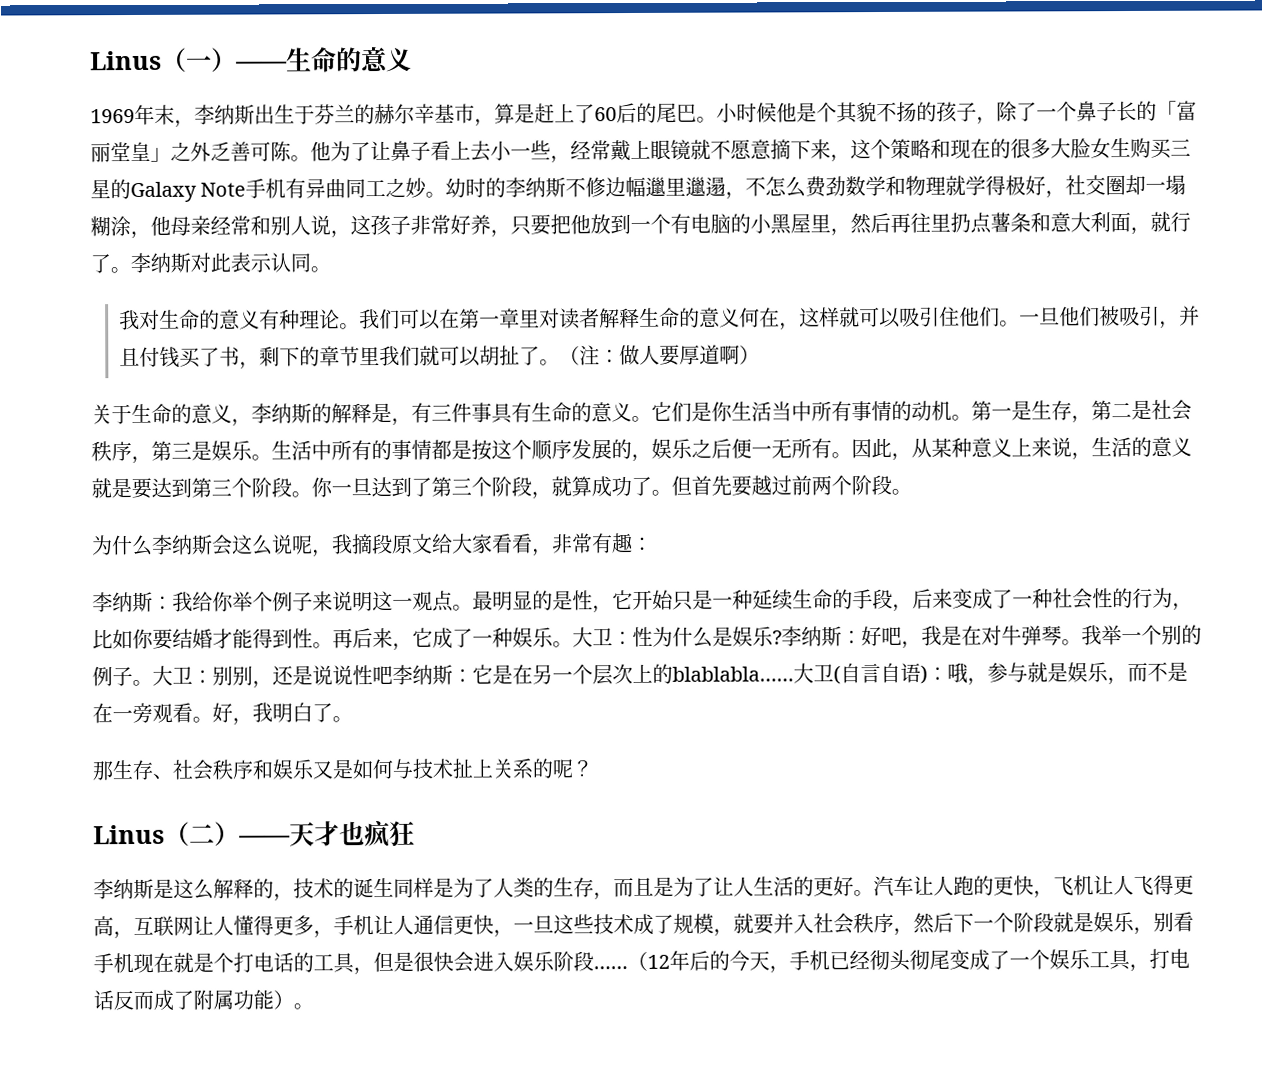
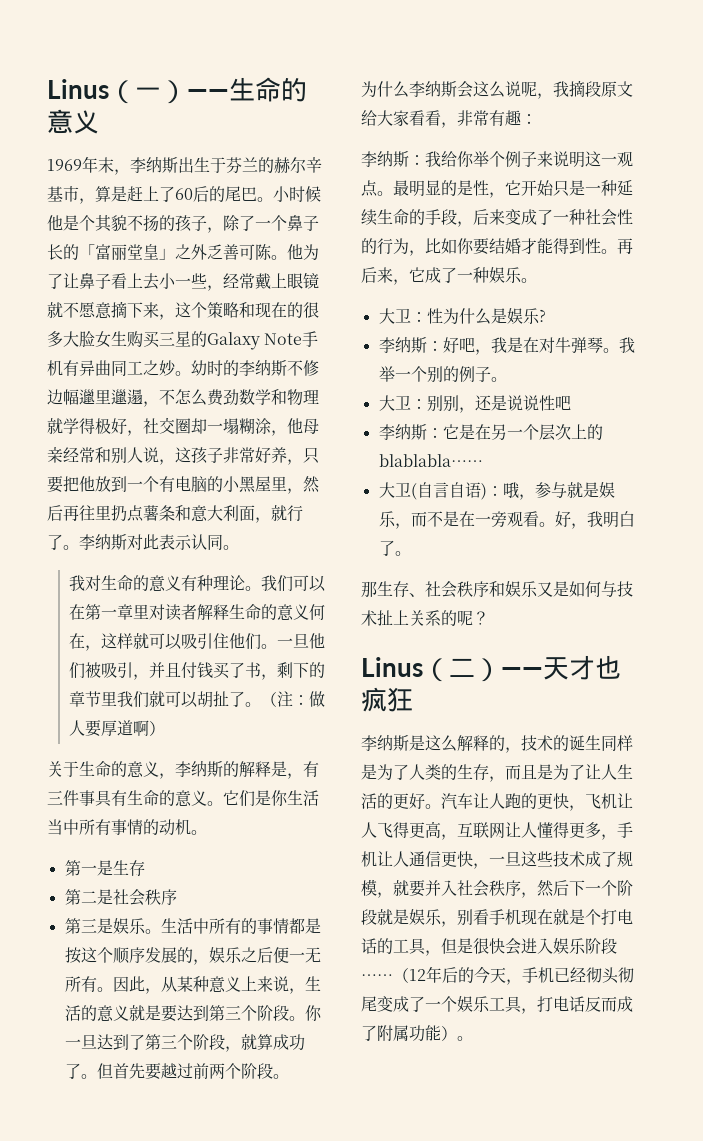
- 它们是你生活当中所有事情的动机。第一是生存，第二是社会秩序，第三是娱乐。
+ 它们是你生活当中所有事情的动机。
+ 第一是生存
+ 第二是社会秩序
+ 第三是娱乐。
- 再后来，它成了一种娱乐。大卫：性为什么是娱乐?李纳斯：好吧，我是在对牛弹琴。
+ 再后来，它成了一种娱乐。
+ 大卫：性为什么是娱乐?
+ 李纳斯：好吧，我是在对牛弹琴。
- 我举一个别的例子。大卫：别别，还是说说性吧李纳斯：它是在另一个层次上的blablabla……大卫(自言自语)：哦，参与就是娱乐，而不是在一旁观看。
+ 我举一个别的例子。
+ 大卫：别别，还是说说性吧
+ 李纳斯：它是在另一个层次上的blablabla……
+ 大卫(自言自语)：哦，参与就是娱乐，而不是在一旁观看。

